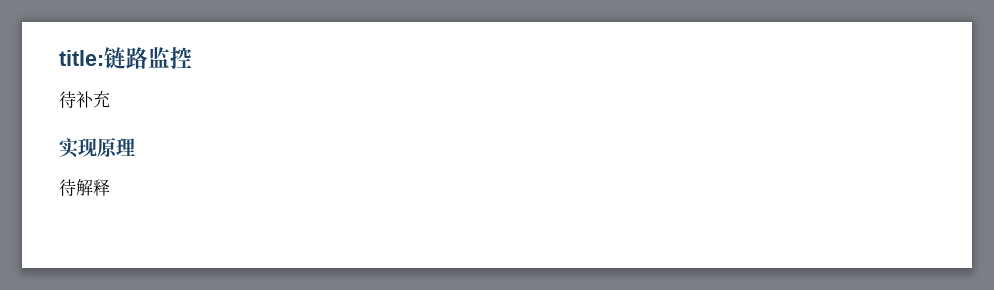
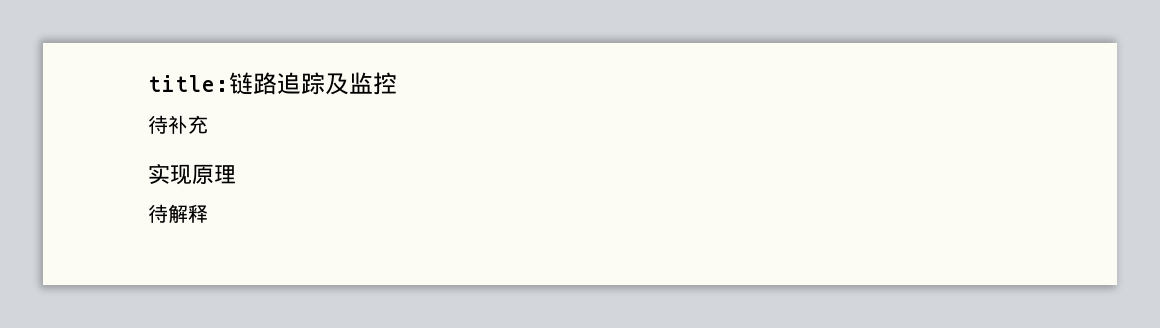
- title:链路监控
+ title:链路追踪及监控

